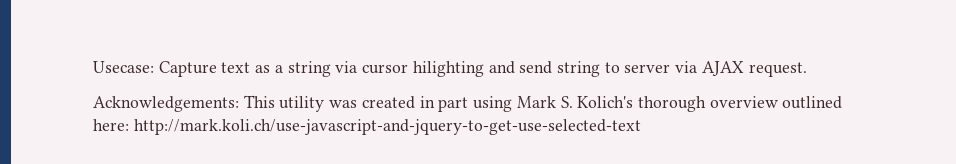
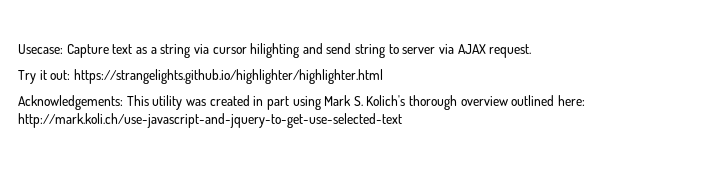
+ Try it out: https://strangelights.github.io/highlighter/highlighter.html

